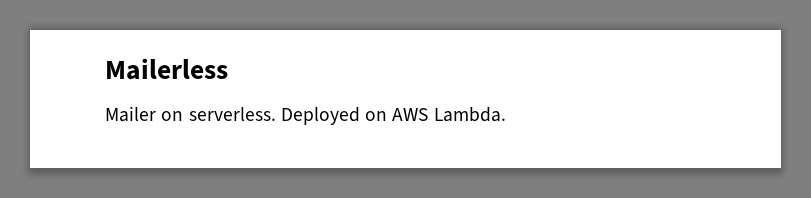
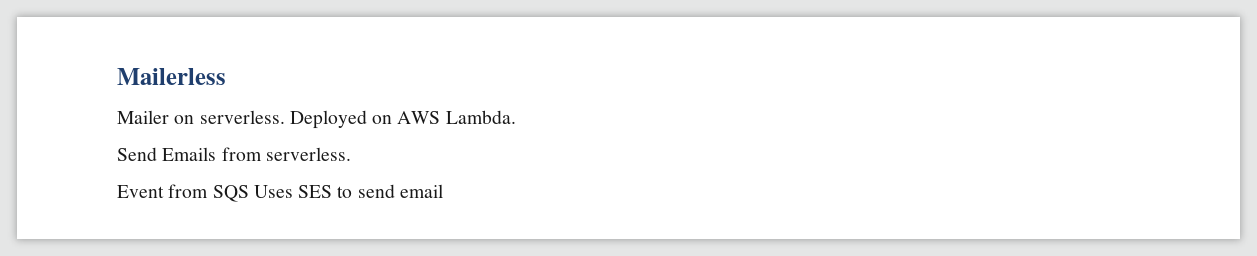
+ Send Emails from serverless.
+ Event from SQS Uses SES to send email

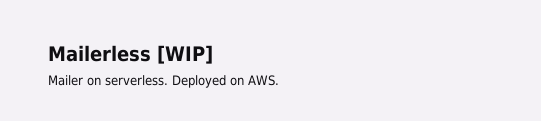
- Mailerless
+ Mailerless [WIP]
- Deployed on AWS Lambda.
- Send Emails from serverless.
- Event from SQS Uses SES to send email
+ Deployed on AWS.

